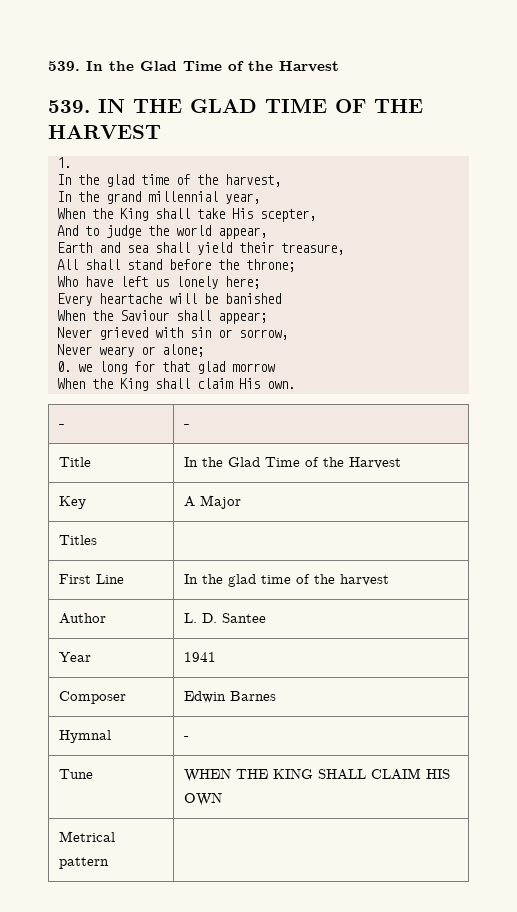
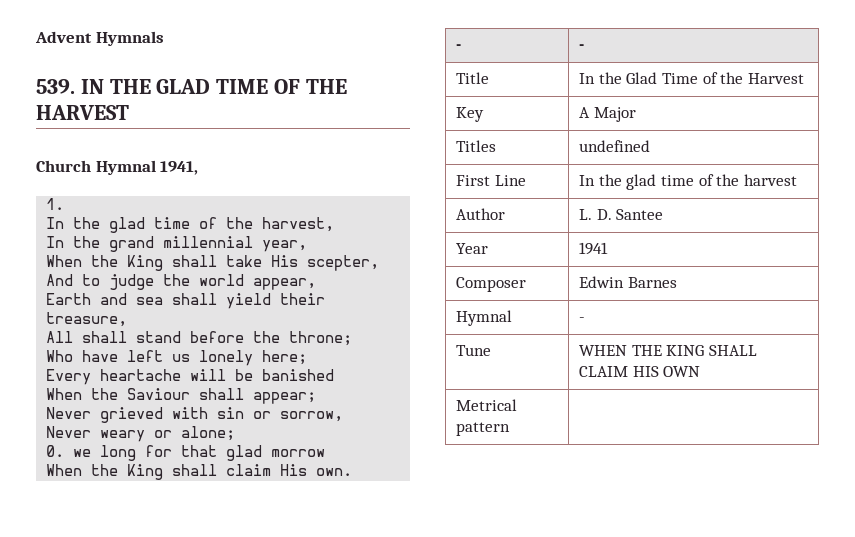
- 539. In the Glad Time of the Harvest
+ Advent Hymnals
+ Church Hymnal 1941,
- Titles |
+ Titles | undefined

